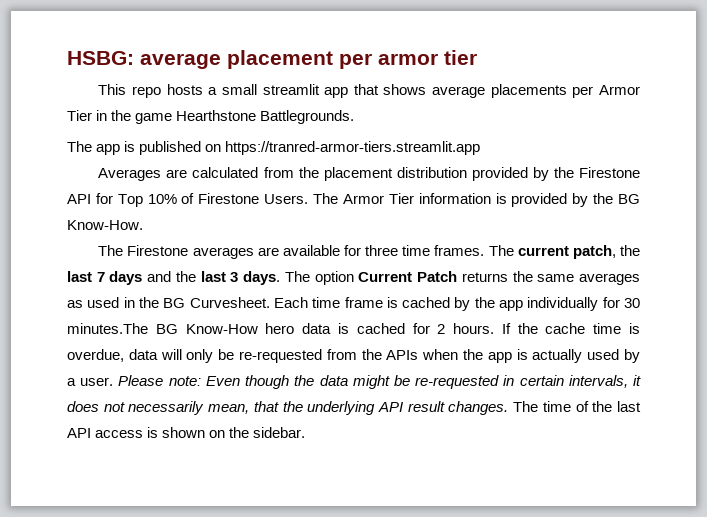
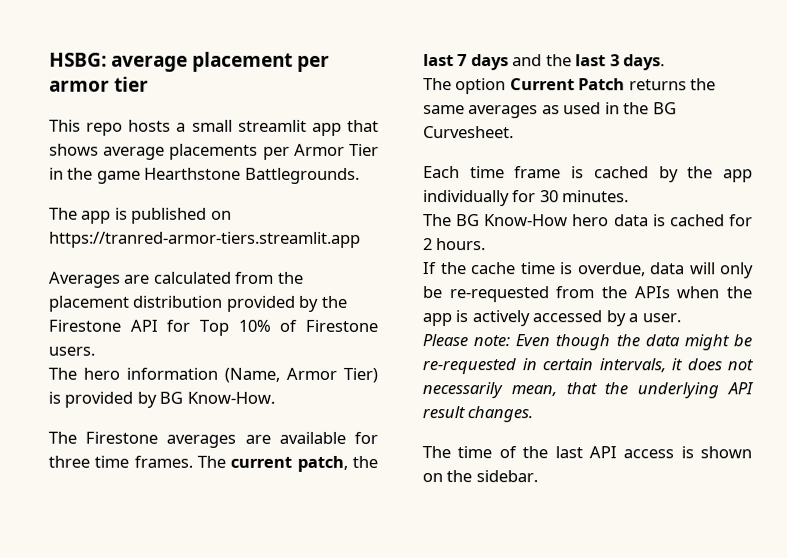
- Averages are calculated from the placement distribution provided by the Firestone API for Top 10% of Firestone Users. The Armor Tier information is provided by the BG Know-How.
+ Averages are calculated from the placement distribution provided by the Firestone API for Top 10% of Firestone users.
+ The hero information (Name, Armor Tier) is provided by BG Know-How.
- The current patch, the last 7 days and the last 3 days. The option Current Patch returns the same averages as used in the BG Curvesheet. Each time frame is cached by the app individually for 30 minutes.The BG Know-How hero data is cached for 2 hours. If the cache time is overdue, data will only be re-requested from the APIs when the app is actually used by a user. Please note:
+ The current patch, the last 7 days and the last 3 days.
+ The option Current Patch returns the same averages as used in the BG Curvesheet.
+ Each time frame is cached by the app individually for 30 minutes.
+ The BG Know-How hero data is cached for 2 hours.
+ If the cache time is overdue, data will only be re-requested from the APIs when the app is actively accessed by a user.
+ Please note:
- Even though the data might be re-requested in certain intervals, it does not necessarily mean, that the underlying API result changes. The time of the last API access is shown on the sidebar.
+ Even though the data might be re-requested in certain intervals, it does not necessarily mean, that the underlying API result changes.
+ The time of the last API access is shown on the sidebar.

